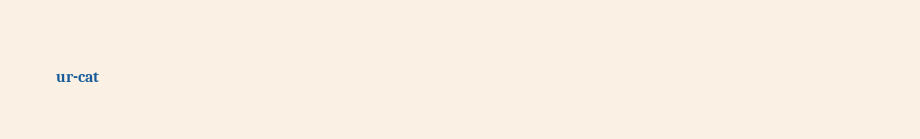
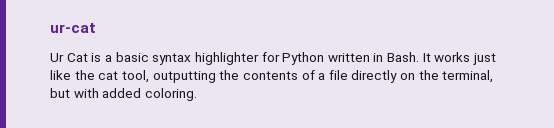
+ Ur Cat is a basic syntax highlighter for Python written in Bash. It works just like the cat tool, outputting the contents of a file directly on the terminal, but with added coloring.

